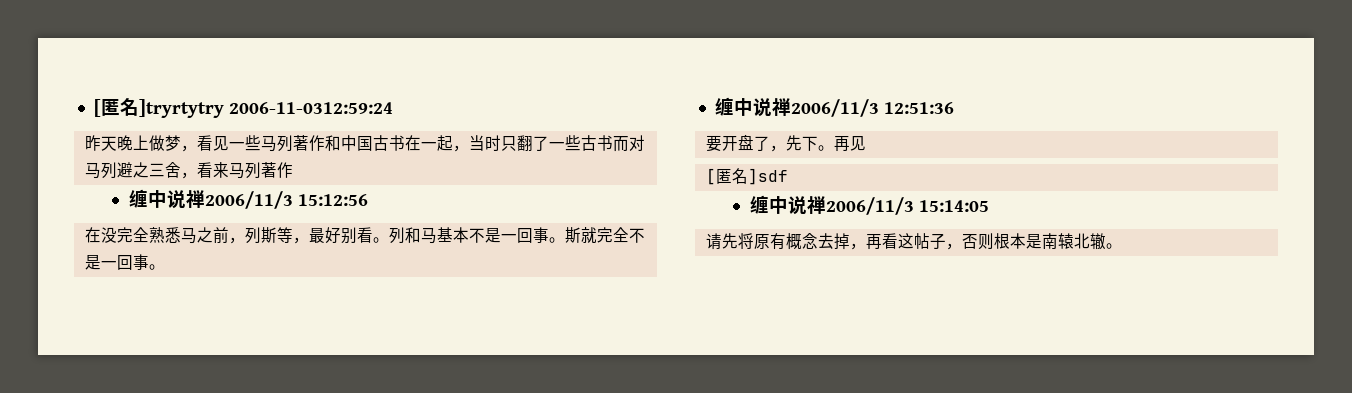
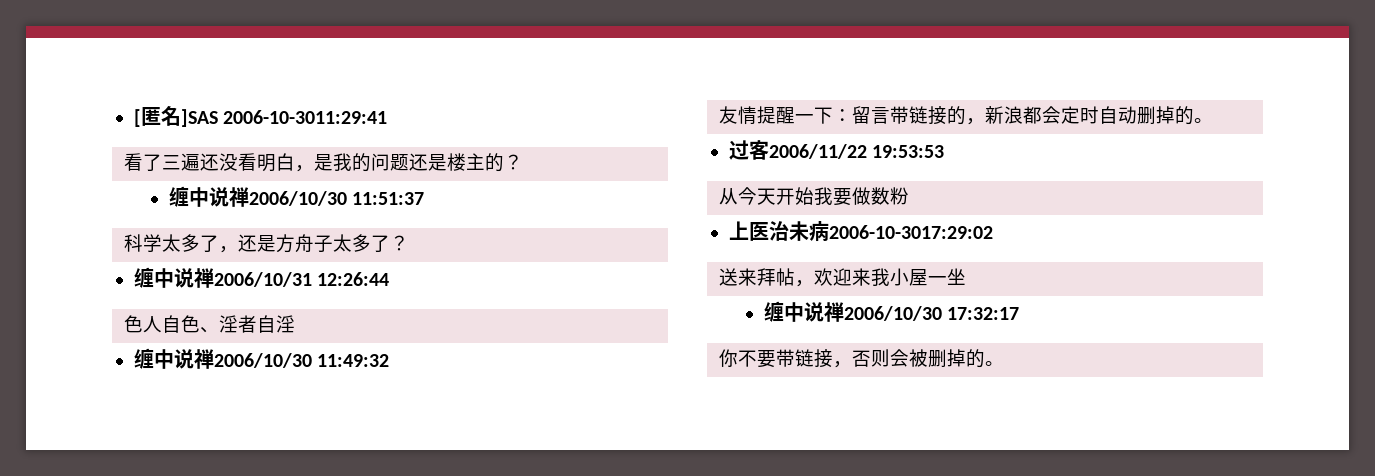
- [匿名]tryrtytry 2006-11-0312:59:24
- 昨天晚上做梦，看见一些马列著作和中国古书在一起，当时只翻了一些古书而对马列避之三舍，看来马列著作
- 缠中说禅2006/11/3 15:12:56
- 在没完全熟悉马之前，列斯等，最好别看。列和马基本不是一回事。斯就完全不是一回事。
- 缠中说禅2006/11/3 12:51:36
- 要开盘了，先下。再见
- [匿名]sdf
- 缠中说禅2006/11/3 15:14:05
- 请先将原有概念去掉，再看这帖子，否则根本是南辕北辙。
+ [匿名]SAS 2006-10-3011:29:41
+ 看了三遍还没看明白，是我的问题还是楼主的？
+ 缠中说禅2006/10/30 11:51:37
+ 科学太多了，还是方舟子太多了？
+ 缠中说禅2006/10/31 12:26:44
+ 色人自色、淫者自淫
+ 缠中说禅2006/10/30 11:49:32
+ 友情提醒一下：留言带链接的，新浪都会定时自动删掉的。
+ 过客2006/11/22 19:53:53
+ 从今天开始我要做数粉
+ 上医治未病2006-10-3017:29:02
+ 送来拜帖，欢迎来我小屋一坐
+ 缠中说禅2006/10/30 17:32:17
+ 你不要带链接，否则会被删掉的。

